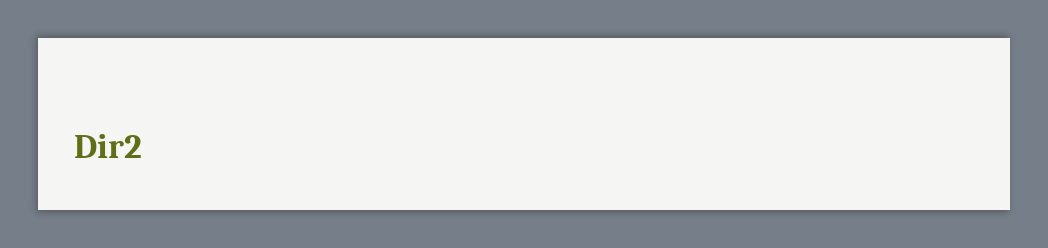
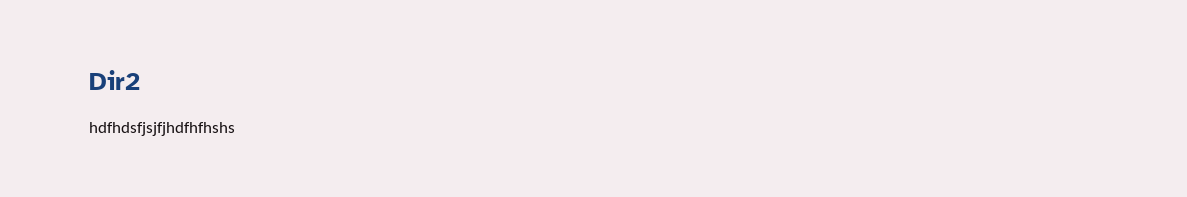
+ hdfhdsfjsjfjhdfhfhshs

